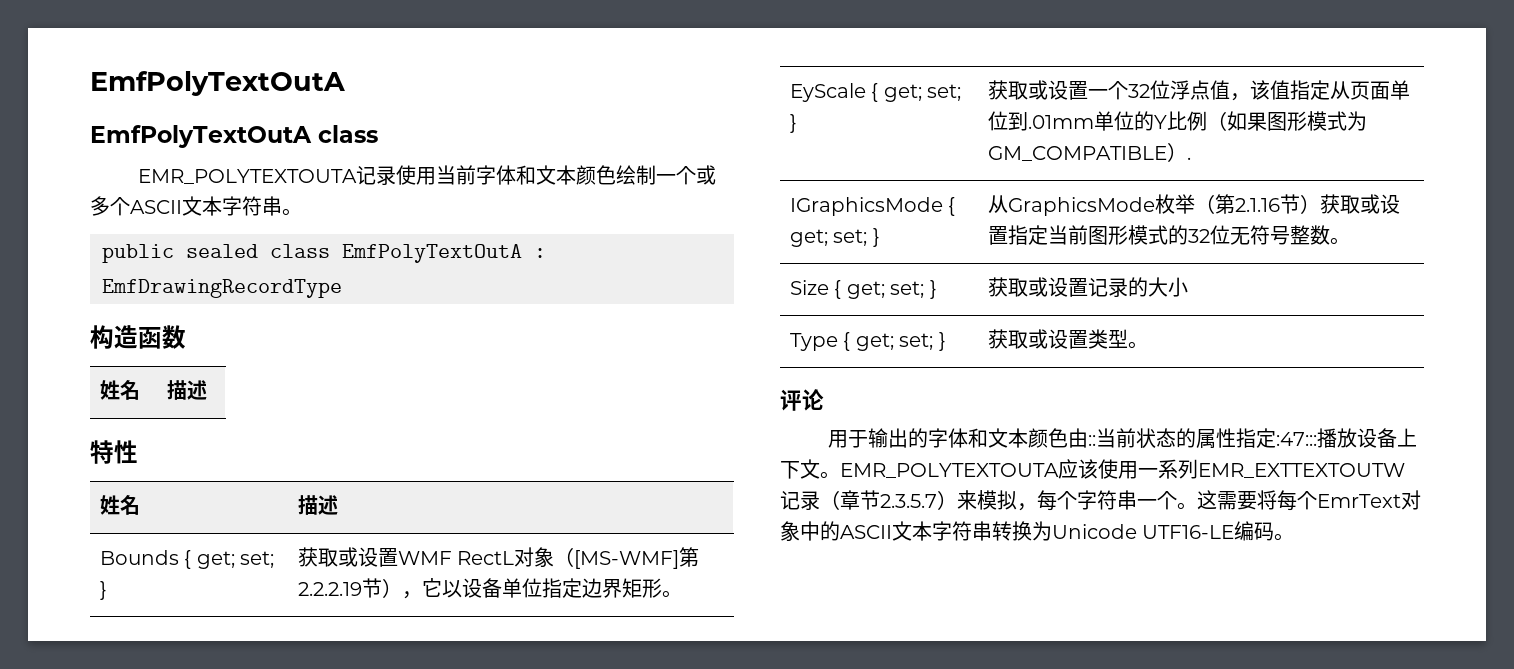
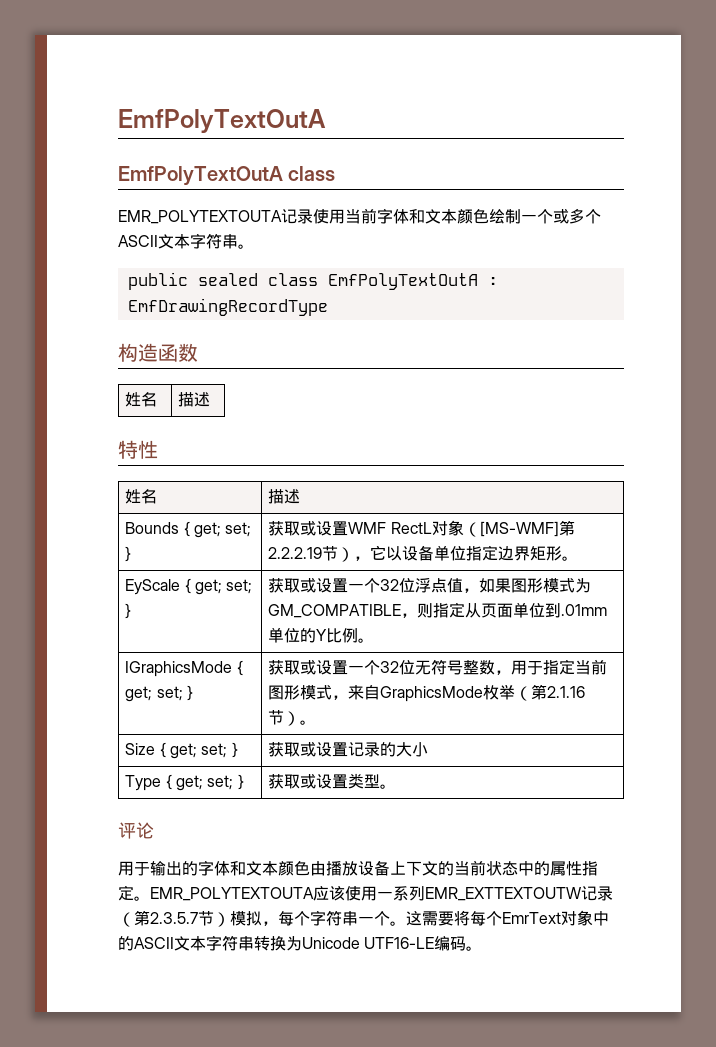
- EyScale { get; set; } | 获取或设置一个32位浮点值，该值指定从页面单位到.01mm单位的Y比例（如果图形模式为GM_COMPATIBLE）.
+ EyScale { get; set; } | 获取或设置一个32位浮点值，如果图形模式为GM_COMPATIBLE，则指定从页面单位到.01mm单位的Y比例。
- IGraphicsMode { get; set; } | 从GraphicsMode枚举（第2.1.16节）获取或设置指定当前图形模式的32位无符号整数。
+ IGraphicsMode { get; set; } | 获取或设置一个32位无符号整数，用于指定当前图形模式，来自GraphicsMode枚举（第2.1.16节）。
- 用于输出的字体和文本颜色由::当前状态的属性指定:47:::播放设备上下文。
+ 用于输出的字体和文本颜色由播放设备上下文的当前状态中的属性指定。
- EMR_POLYTEXTOUTA应该使用一系列EMR_EXTTEXTOUTW记录（章节2.3.5.7）来模拟，每个字符串一个。
+ EMR_POLYTEXTOUTA应该使用一系列EMR_EXTTEXTOUTW记录（第2.3.5.7节）模拟，每个字符串一个。

